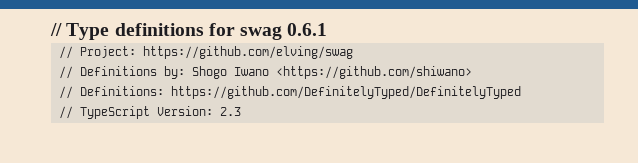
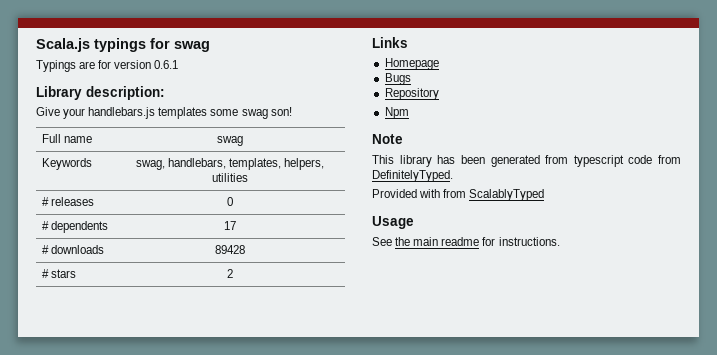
- // Type definitions for swag 0.6.1
- // Project: https://github.com/elving/swag
- // Definitions by: Shogo Iwano <https://github.com/shiwano>
- // Definitions: https://github.com/DefinitelyTyped/DefinitelyTyped
- // TypeScript Version: 2.3
+ Scala.js typings for swag
+ Typings are for version 0.6.1
+ Library description:
+ Give your handlebars.js templates some swag son!
+ Full name | swag
+ Keywords | swag, handlebars, templates, helpers, utilities
+ # releases | 0
+ # dependents | 17
+ # downloads | 89428
+ # stars | 2
+ Links
+ Homepage
+ Bugs
+ Repository
+ Npm
+ Note
+ This library has been generated from typescript code from DefinitelyTyped.
+ Provided with from ScalablyTyped
+ Usage
+ See the main readme for instructions.

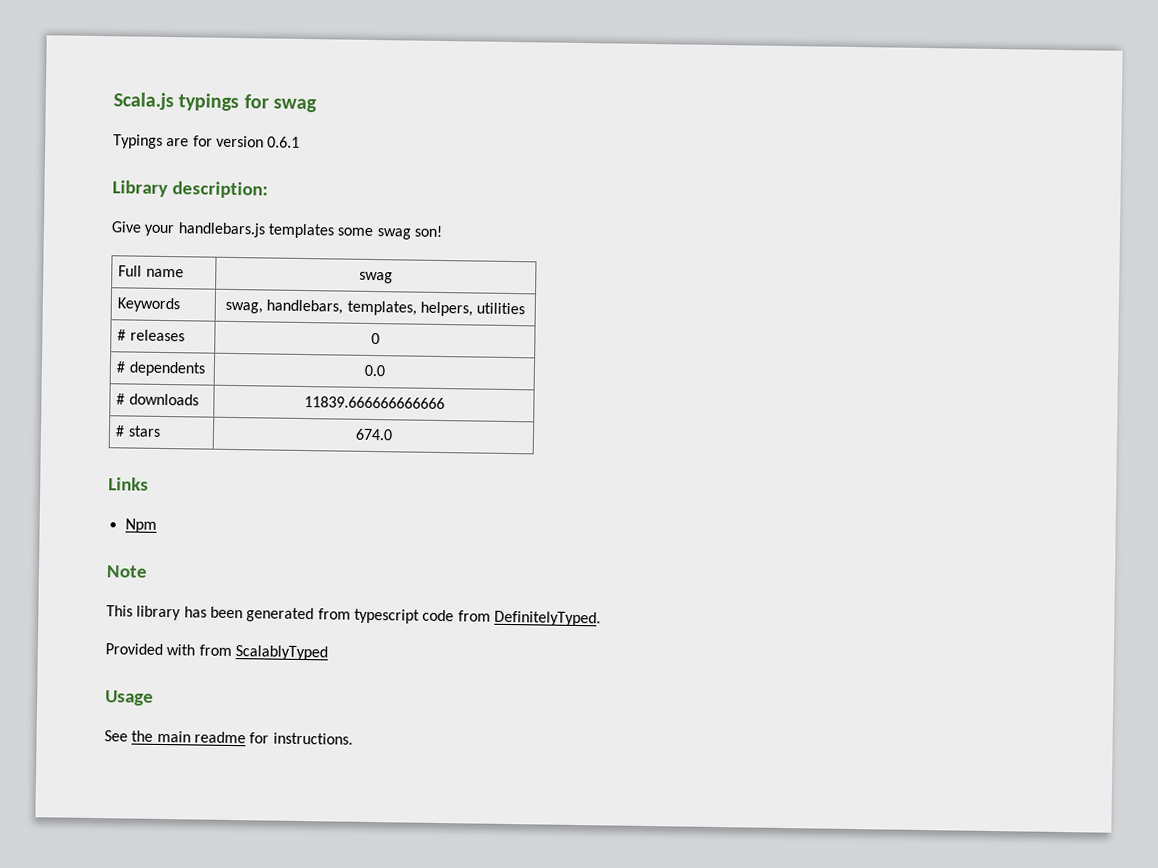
- # dependents | 17
+ # dependents | 0.0
- # downloads | 89428
+ # downloads | 11839.666666666666
- # stars | 2
+ # stars | 674.0
- Homepage
- Bugs
- Repository

